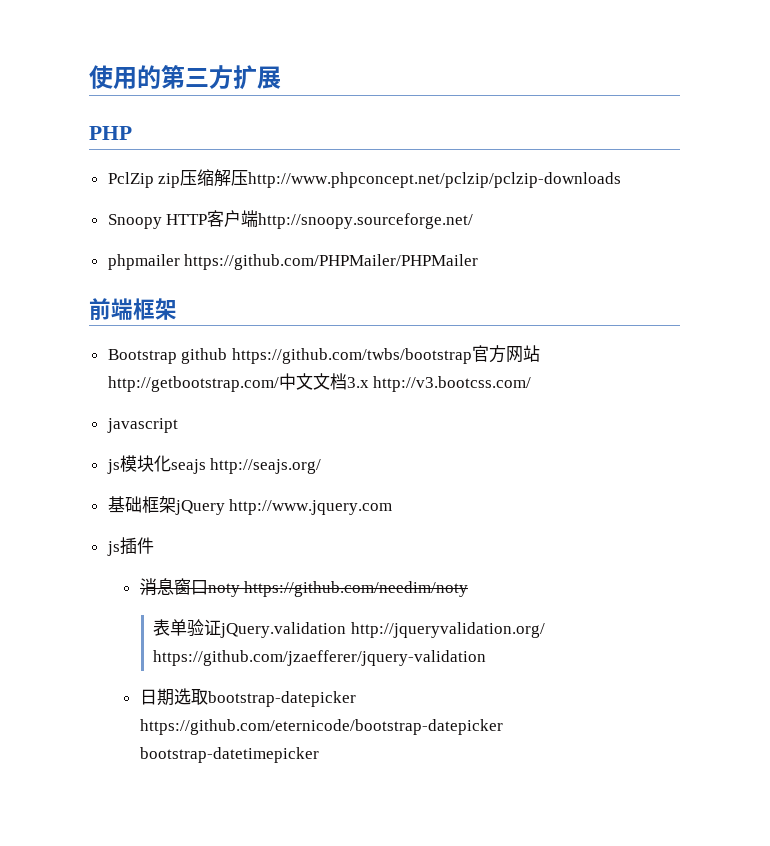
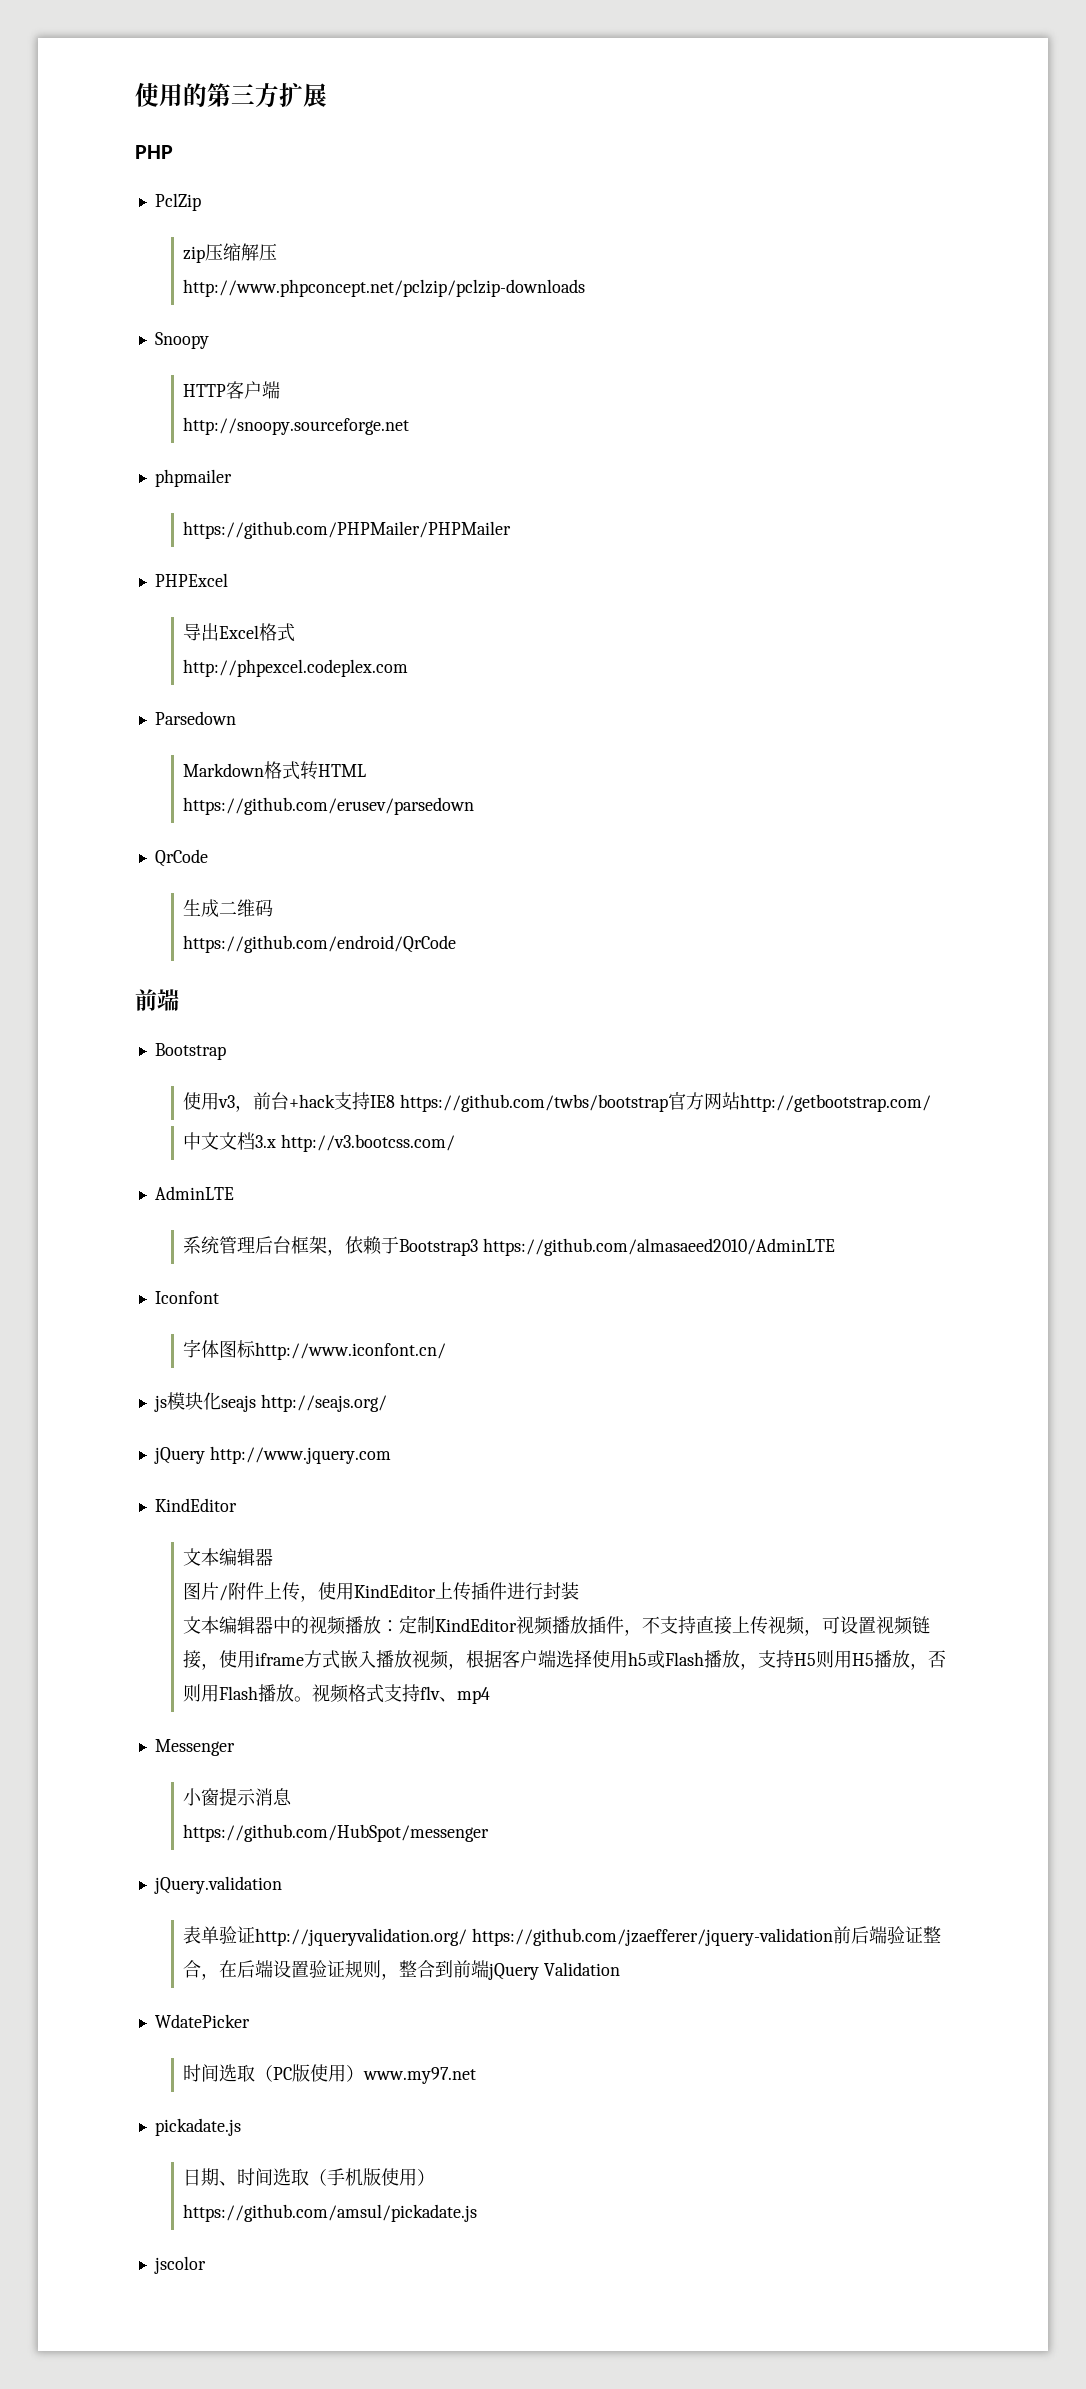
- PclZip zip压缩解压http://www.phpconcept.net/pclzip/pclzip-downloads
+ PclZip
+ zip压缩解压
+ http://www.phpconcept.net/pclzip/pclzip-downloads
- Snoopy HTTP客户端http://snoopy.sourceforge.net/
+ Snoopy
+ HTTP客户端
+ http://snoopy.sourceforge.net
- phpmailer https://github.com/PHPMailer/PHPMailer
+ phpmailer
+ https://github.com/PHPMailer/PHPMailer
- 前端框架
+ PHPExcel
+ 导出Excel格式
+ http://phpexcel.codeplex.com
+ Parsedown
+ Markdown格式转HTML
+ https://github.com/erusev/parsedown
+ QrCode
+ 生成二维码
+ https://github.com/endroid/QrCode
+ 前端
- Bootstrap github https://github.com/twbs/bootstrap官方网站http://getbootstrap.com/中文文档3.x http://v3.bootcss.com/
+ Bootstrap
+ 使用v3，前台+hack支持IE8 https://github.com/twbs/bootstrap官方网站http://getbootstrap.com/
+ 中文文档3.x http://v3.bootcss.com/
- javascript
+ AdminLTE
+ 系统管理后台框架，依赖于Bootstrap3 https://github.com/almasaeed2010/AdminLTE
+ Iconfont
+ 字体图标http://www.iconfont.cn/
- 基础框架jQuery http://www.jquery.com
- js插件
- 消息窗口noty https://github.com/needim/noty
+ jQuery http://www.jquery.com
+ KindEditor
+ 文本编辑器
+ 图片/附件上传，使用KindEditor上传插件进行封装
+ 文本编辑器中的视频播放：定制KindEditor视频播放插件，不支持直接上传视频，可设置视频链接，使用iframe方式嵌入播放视频，根据客户端选择使用h5或Flash播放，支持H5则用H5播放，否则用Flash播放。视频格式支持flv、mp4
+ Messenger
+ 小窗提示消息
+ https://github.com/HubSpot/messenger
+ jQuery.validation
- 表单验证jQuery.validation http://jqueryvalidation.org/ https://github.com/jzaefferer/jquery-validation
- 日期选取bootstrap-datepicker https://github.com/eternicode/bootstrap-datepicker bootstrap-datetimepicker
+ 表单验证http://jqueryvalidation.org/ https://github.com/jzaefferer/jquery-validation前后端验证整合，在后端设置验证规则，整合到前端jQuery Validation
+ WdatePicker
+ 时间选取（PC版使用）www.my97.net
+ pickadate.js
+ 日期、时间选取（手机版使用）
+ https://github.com/amsul/pickadate.js
+ jscolor

